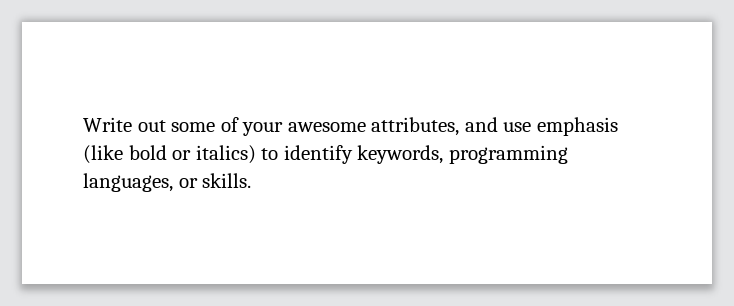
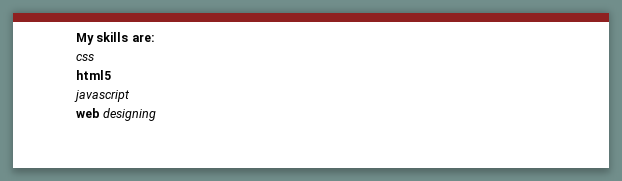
- Write out some of your awesome attributes, and use emphasis (like bold or italics) to identify keywords, programming languages, or skills.
+ My skills are:
+ css
+ html5
+ javascript
+ web designing

